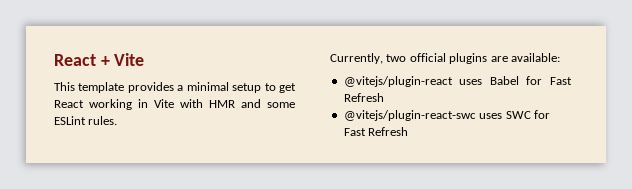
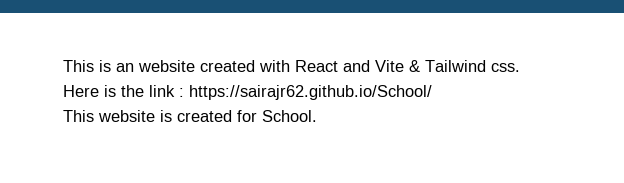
- React + Vite
- This template provides a minimal setup to get React working in Vite with HMR and some ESLint rules.
- Currently, two official plugins are available:
- @vitejs/plugin-react uses Babel for Fast Refresh
- @vitejs/plugin-react-swc uses SWC for Fast Refresh
+ This is an website created with React and Vite & Tailwind css.
+ Here is the link : https://sairajr62.github.io/School/
+ This website is created for School.

